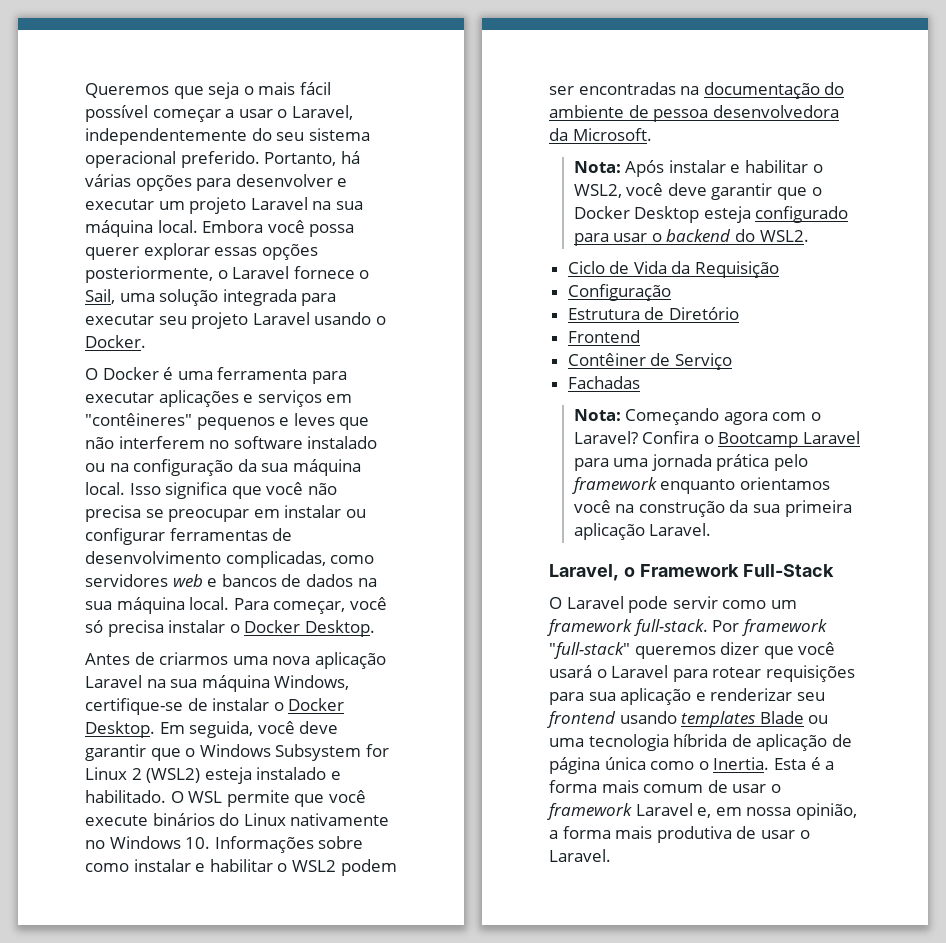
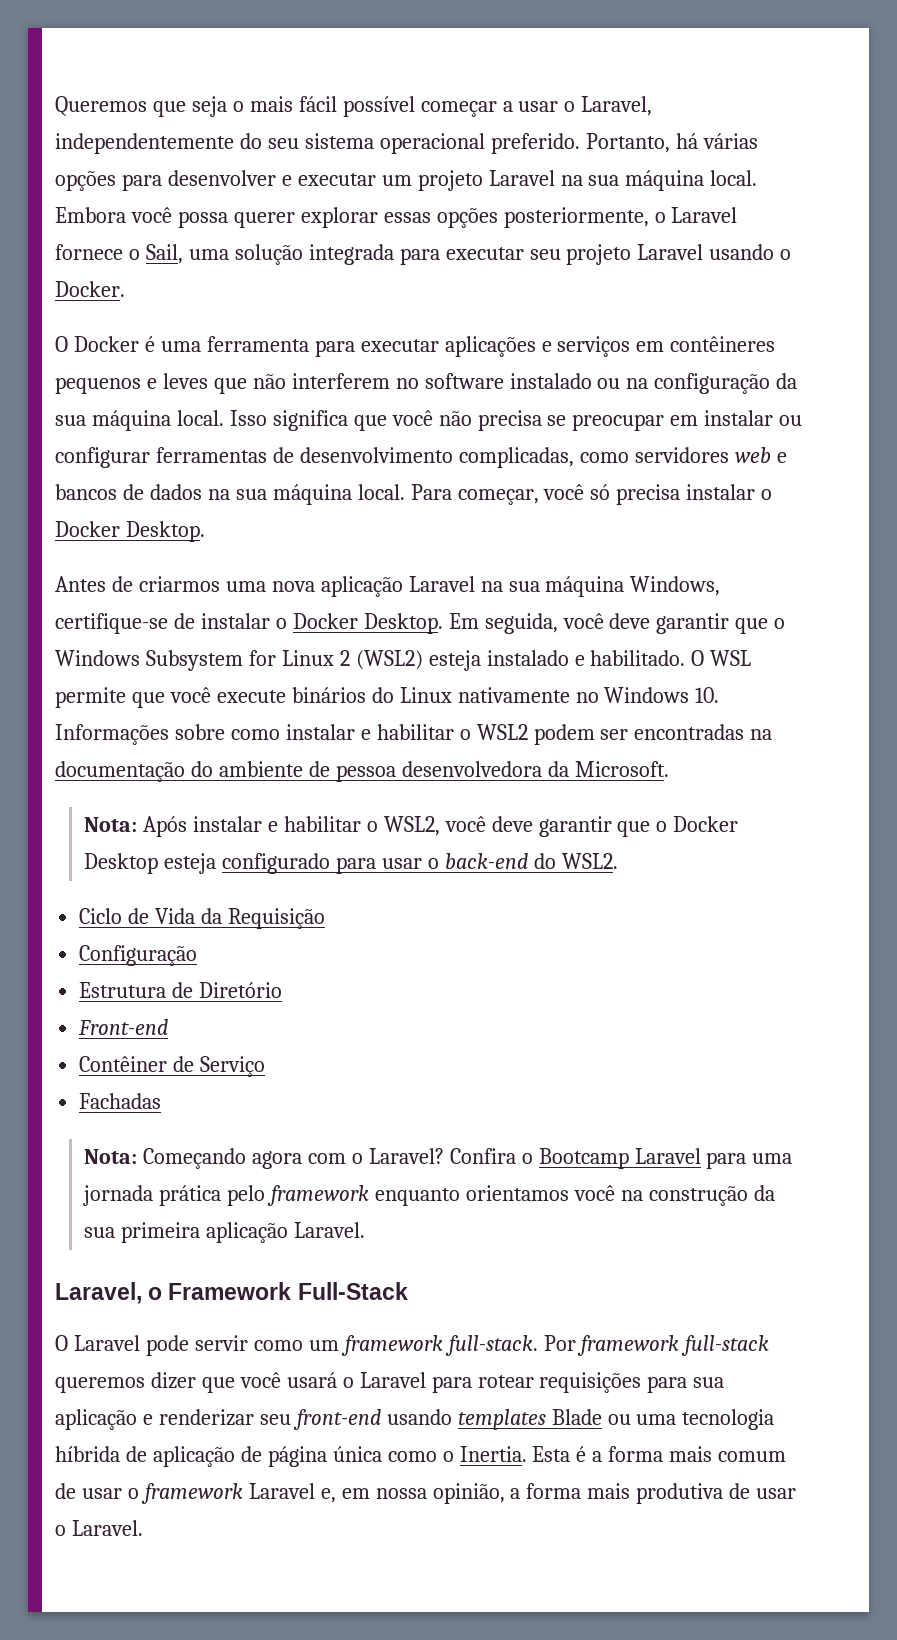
- O Docker é uma ferramenta para executar aplicações e serviços em "contêineres" pequenos e leves que não interferem no software instalado ou na configuração da sua máquina local.
+ O Docker é uma ferramenta para executar aplicações e serviços em contêineres pequenos e leves que não interferem no software instalado ou na configuração da sua máquina local.
- Nota: Após instalar e habilitar o WSL2, você deve garantir que o Docker Desktop esteja configurado para usar o backend do WSL2.
+ Nota: Após instalar e habilitar o WSL2, você deve garantir que o Docker Desktop esteja configurado para usar o back-end do WSL2.
- Frontend
+ Front-end
- Por framework "full-stack" queremos dizer que você usará o Laravel para rotear requisições para sua aplicação e renderizar seu frontend usando templates Blade ou uma tecnologia híbrida de aplicação de página única como o Inertia.
+ Por framework full-stack queremos dizer que você usará o Laravel para rotear requisições para sua aplicação e renderizar seu front-end usando templates Blade ou uma tecnologia híbrida de aplicação de página única como o Inertia.

